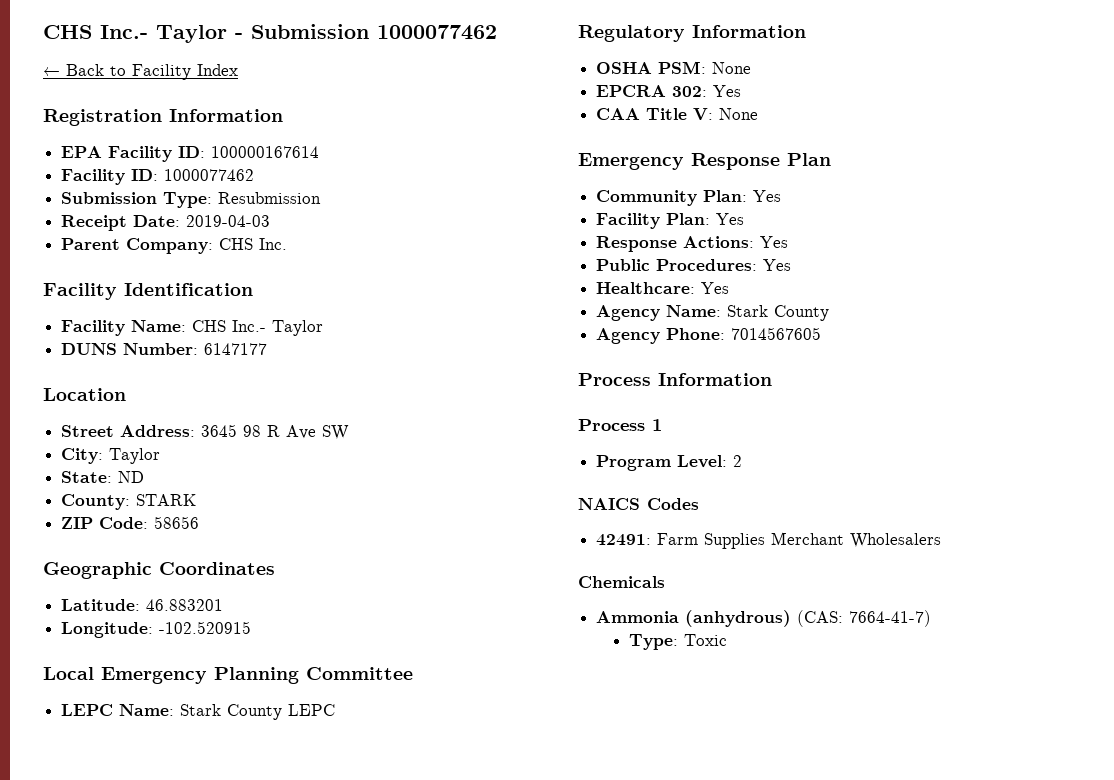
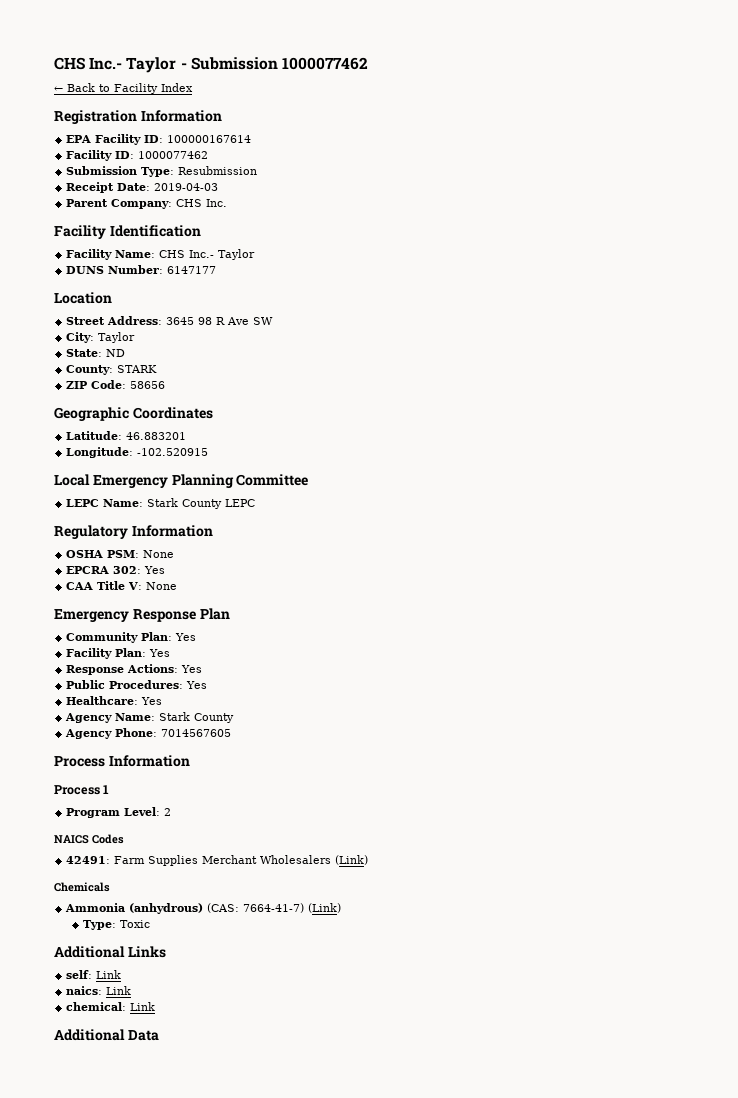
- 42491: Farm Supplies Merchant Wholesalers
+ 42491: Farm Supplies Merchant Wholesalers (Link)
- Ammonia (anhydrous) (CAS: 7664-41-7)
+ Ammonia (anhydrous) (CAS: 7664-41-7) (Link)
+ Additional Links
+ self: Link
+ naics: Link
+ chemical: Link
+ Additional Data

